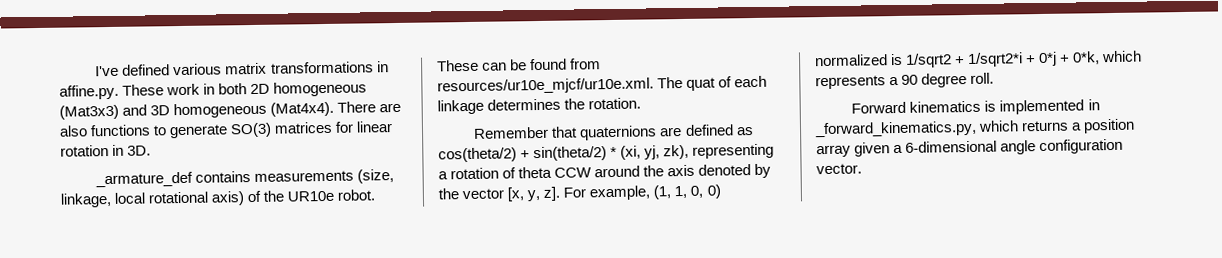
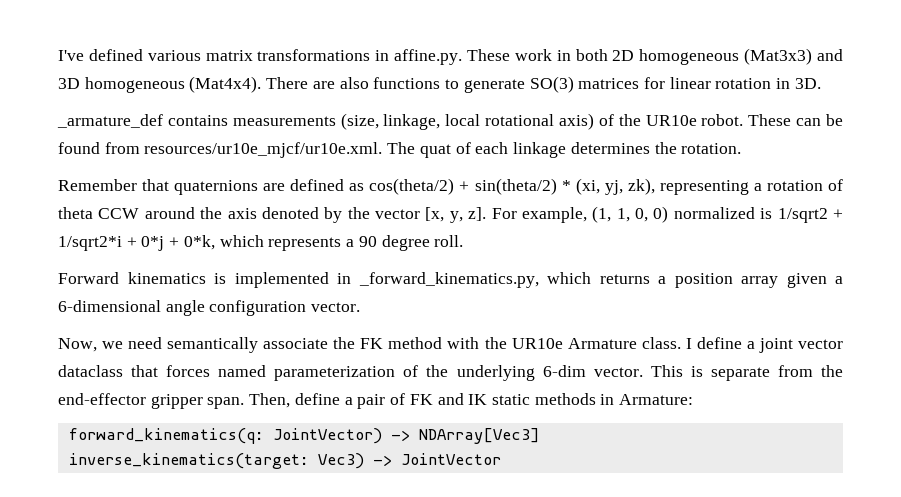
+ Now, we need semantically associate the FK method with the UR10e Armature class. I define a joint vector dataclass that forces named parameterization of the underlying 6-dim vector. This is separate from the end-effector gripper span. Then, define a pair of FK and IK static methods in Armature:
+ forward_kinematics(q: JointVector) -> NDArray[Vec3]
+ inverse_kinematics(target: Vec3) -> JointVector

